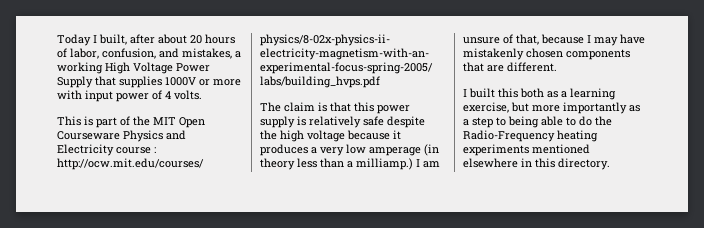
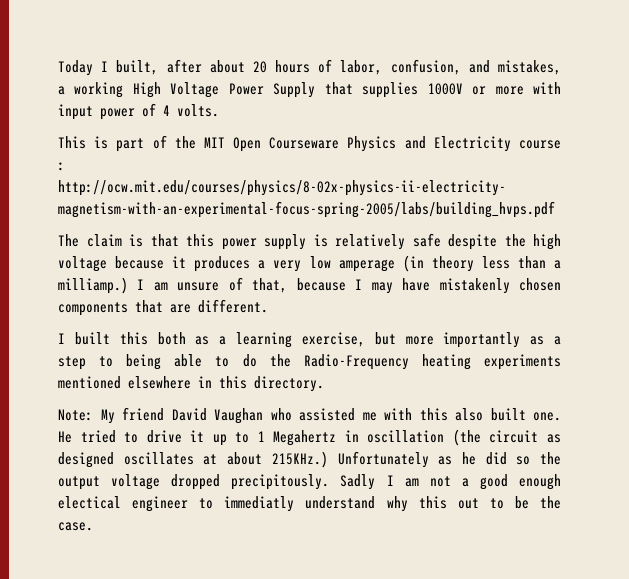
+ Note: My friend David Vaughan who assisted me with this also built one. He tried to drive it up to 1 Megahertz in oscillation (the circuit as designed oscillates at about 215KHz.) Unfortunately as he did so the output voltage dropped precipitously. Sadly I am not a good enough electical engineer to immediatly understand why this out to be the case.

